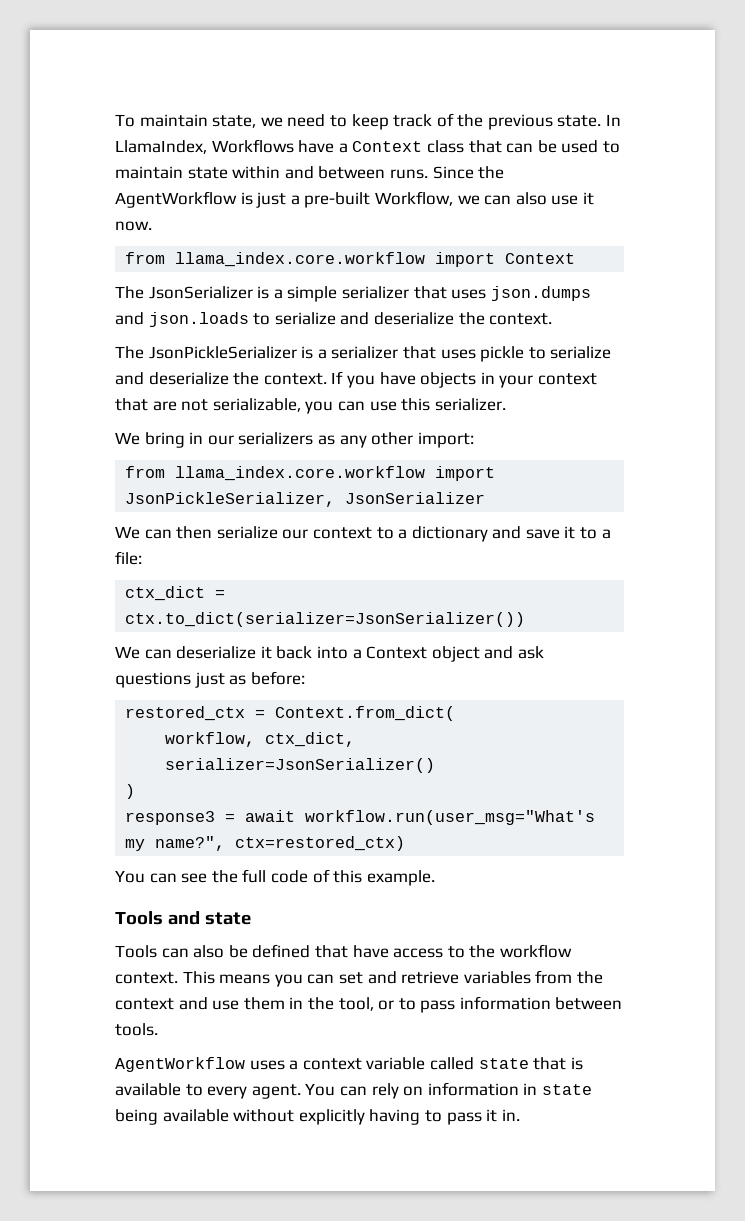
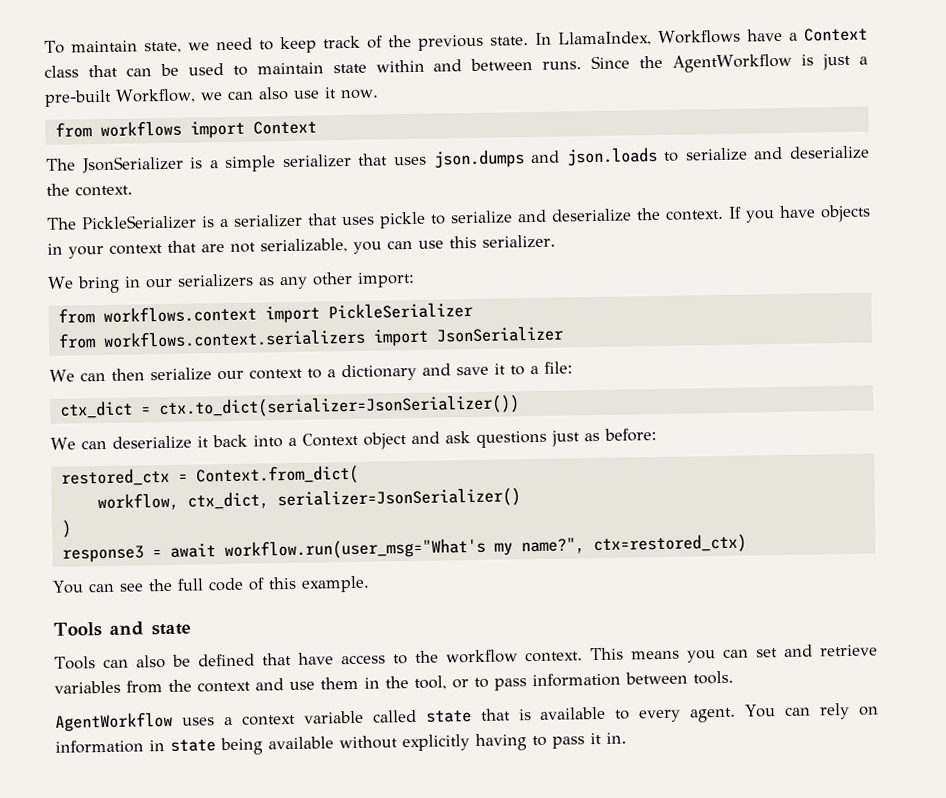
- from llama_index.core.workflow import Context
+ from workflows import Context
- The JsonPickleSerializer is a serializer that uses pickle to serialize and deserialize the context.
+ The PickleSerializer is a serializer that uses pickle to serialize and deserialize the context.
- from llama_index.core.workflow import JsonPickleSerializer, JsonSerializer
+ from workflows.context import PickleSerializer
+ from workflows.context.serializers import JsonSerializer

